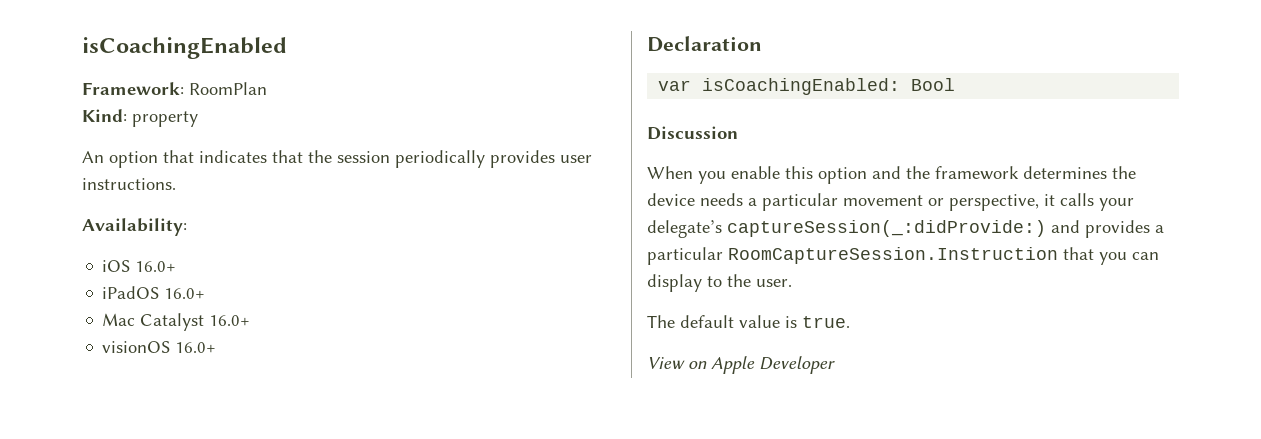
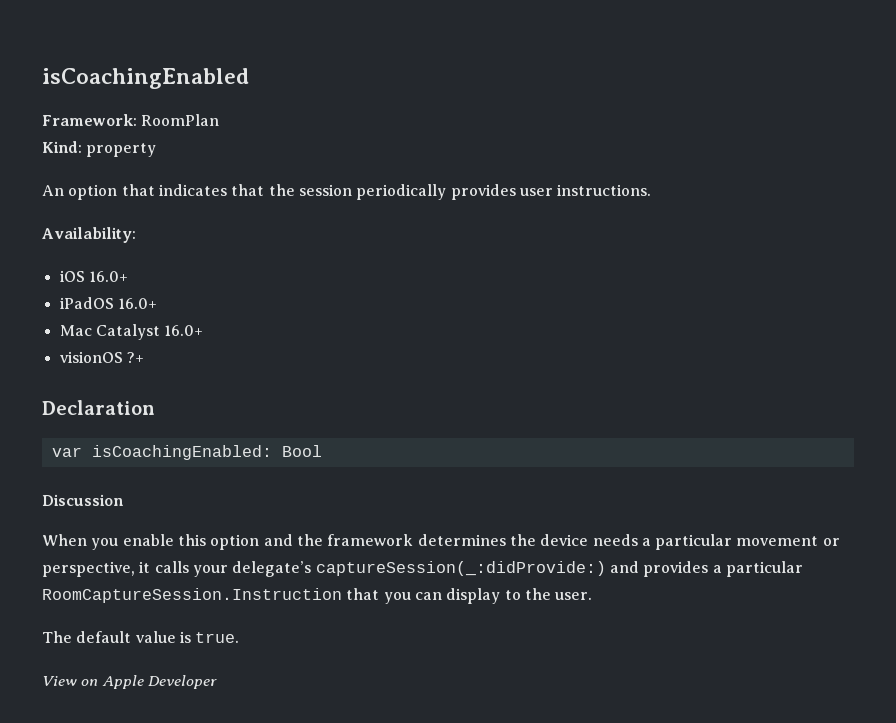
- visionOS 16.0+
+ visionOS ?+

